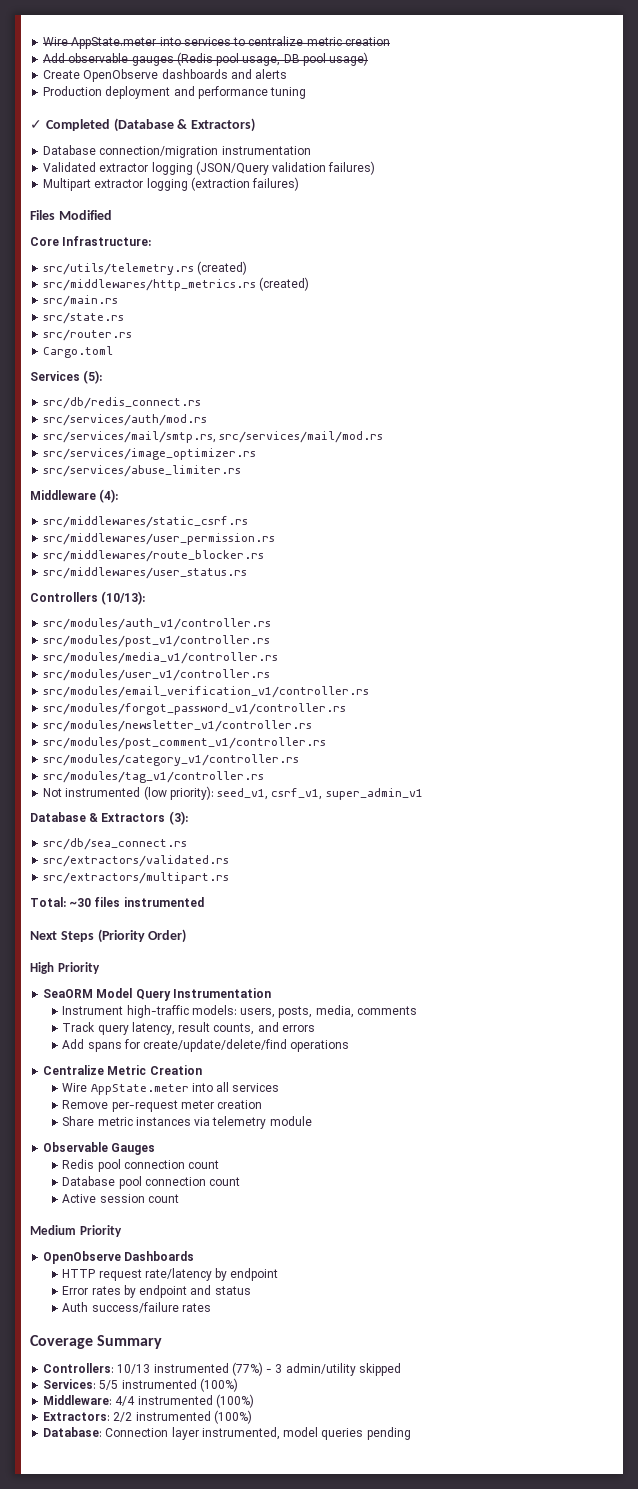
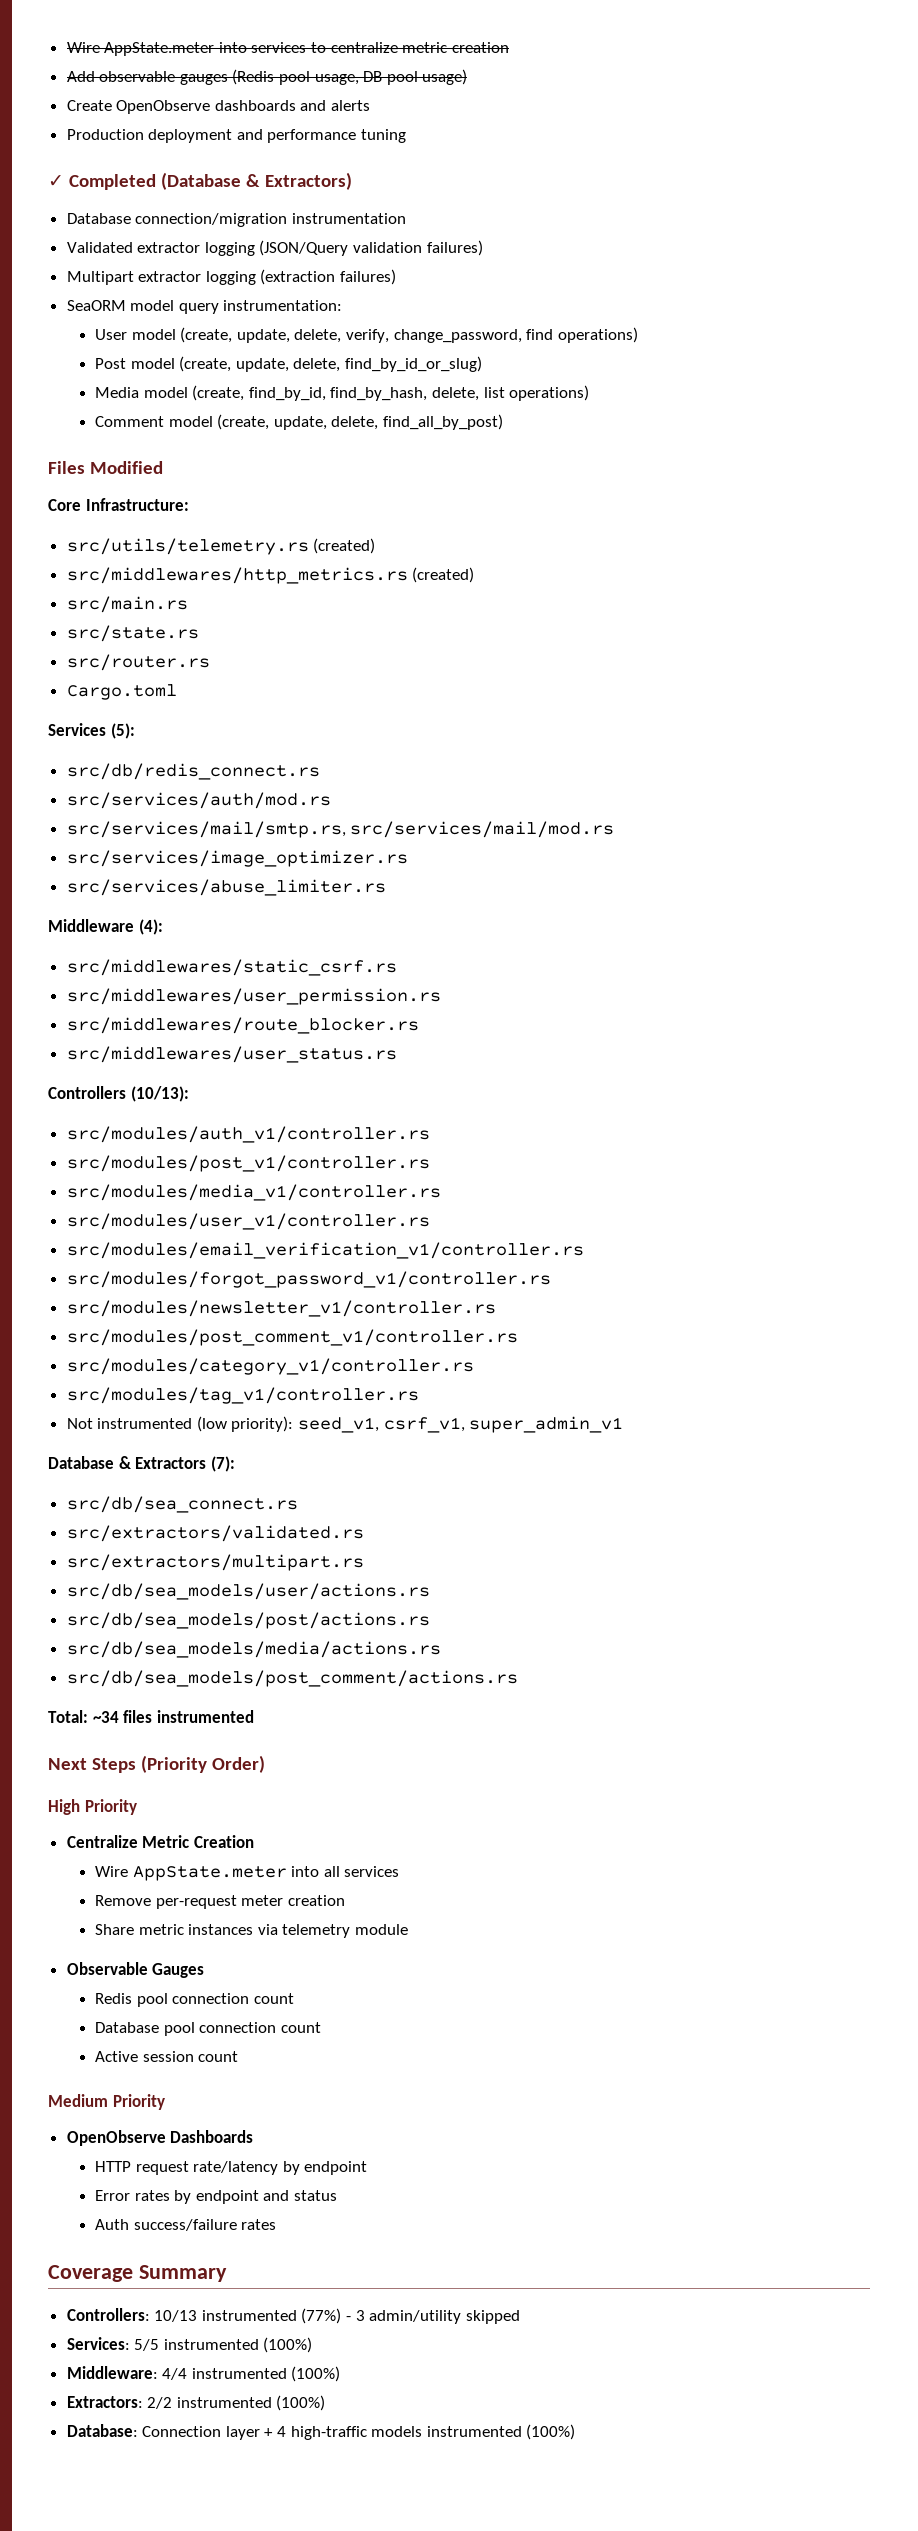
+ SeaORM model query instrumentation:
+ User model (create, update, delete, verify, change_password, find operations)
+ Post model (create, update, delete, find_by_id_or_slug)
+ Media model (create, find_by_id, find_by_hash, delete, list operations)
+ Comment model (create, update, delete, find_all_by_post)
- Database & Extractors (3):
+ Database & Extractors (7):
+ src/db/sea_models/user/actions.rs
+ src/db/sea_models/post/actions.rs
+ src/db/sea_models/media/actions.rs
+ src/db/sea_models/post_comment/actions.rs
- Total: ~30 files instrumented
+ Total: ~34 files instrumented
- SeaORM Model Query Instrumentation
- Instrument high-traffic models: users, posts, media, comments
- Track query latency, result counts, and errors
- Add spans for create/update/delete/find operations
- Database: Connection layer instrumented, model queries pending
+ Database: Connection layer + 4 high-traffic models instrumented (100%)

